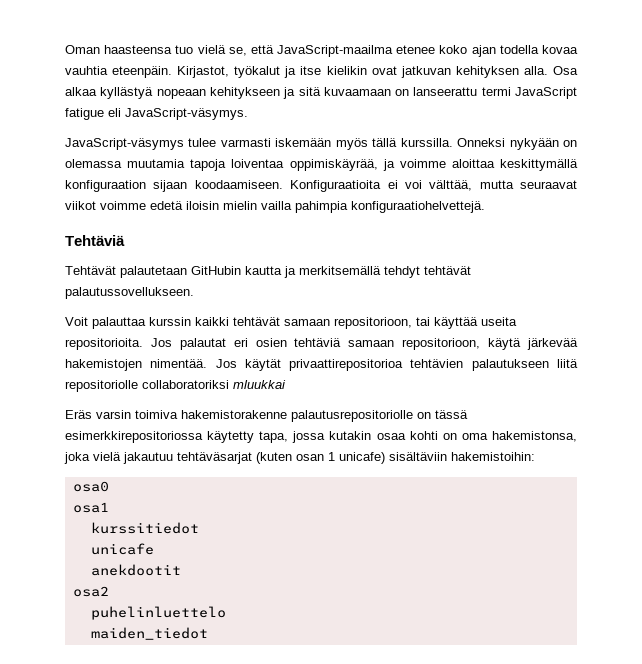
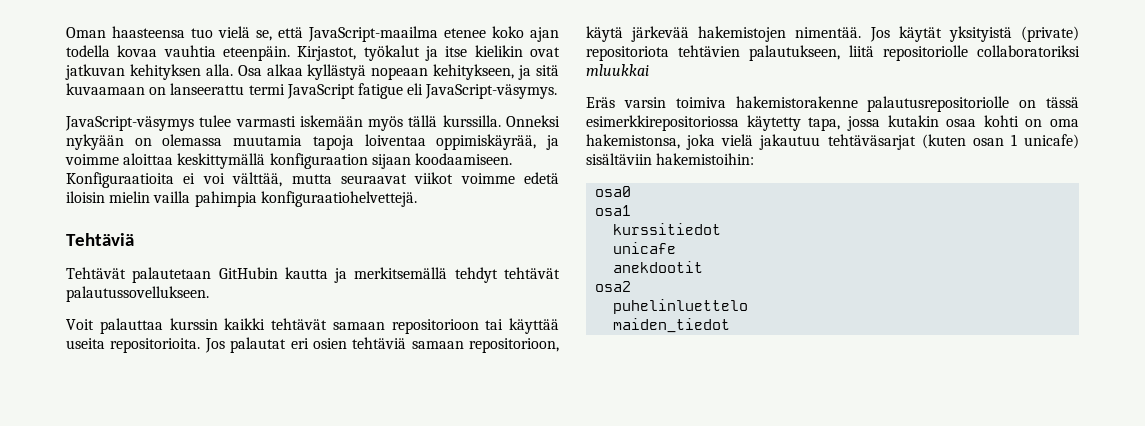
- Osa alkaa kyllästyä nopeaan kehitykseen ja sitä kuvaamaan on lanseerattu termi JavaScript fatigue eli JavaScript-väsymys.
+ Osa alkaa kyllästyä nopeaan kehitykseen, ja sitä kuvaamaan on lanseerattu termi JavaScript fatigue eli JavaScript-väsymys.
- Voit palauttaa kurssin kaikki tehtävät samaan repositorioon, tai käyttää useita repositorioita.
+ Voit palauttaa kurssin kaikki tehtävät samaan repositorioon tai käyttää useita repositorioita.
- Jos käytät privaattirepositorioa tehtävien palautukseen liitä repositoriolle collaboratoriksi mluukkai
+ Jos käytät yksityistä (private) repositoriota tehtävien palautukseen, liitä repositoriolle collaboratoriksi mluukkai

